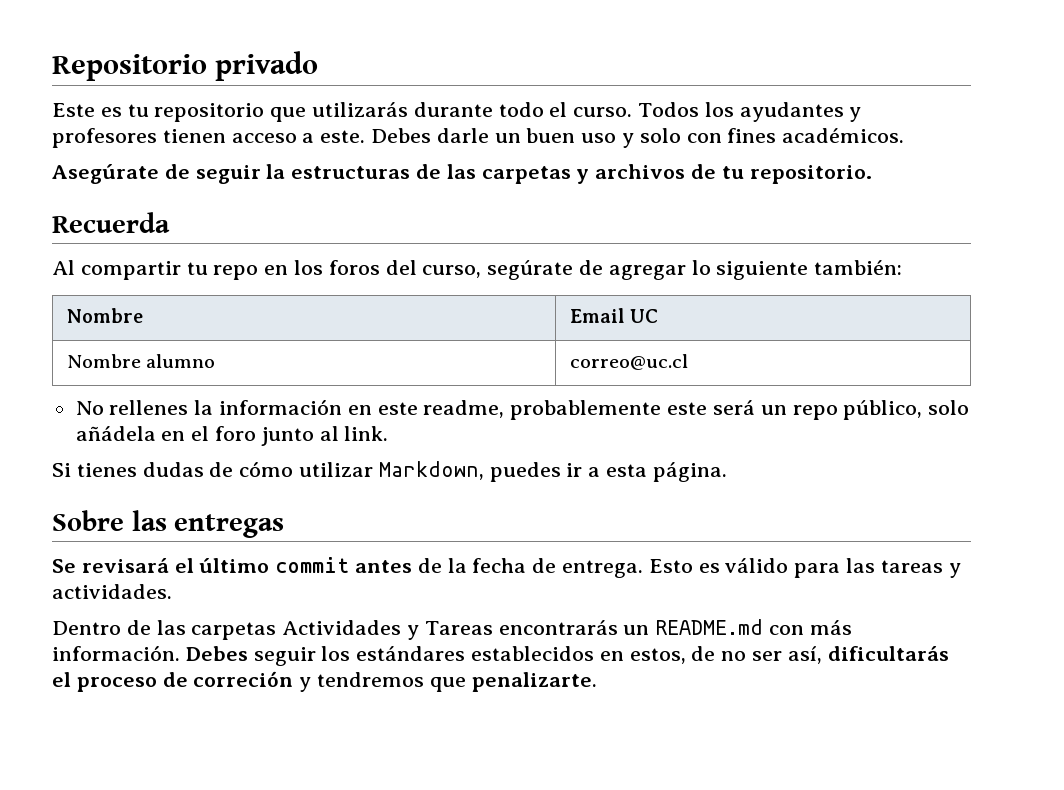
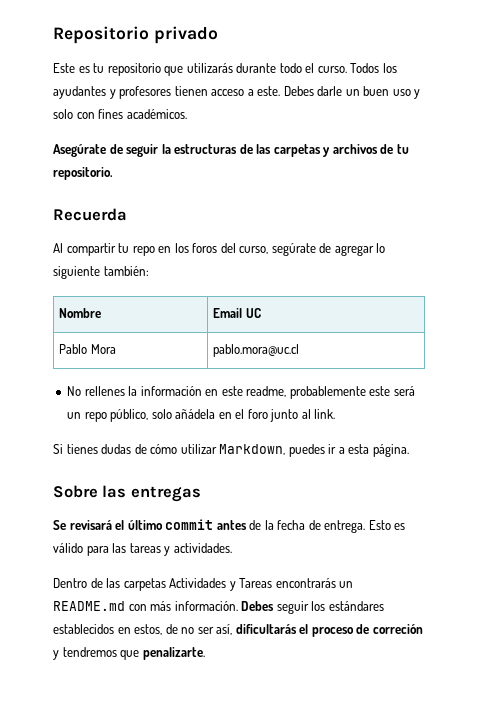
- Nombre alumno | correo@uc.cl
+ Pablo Mora | pablo.mora@uc.cl

